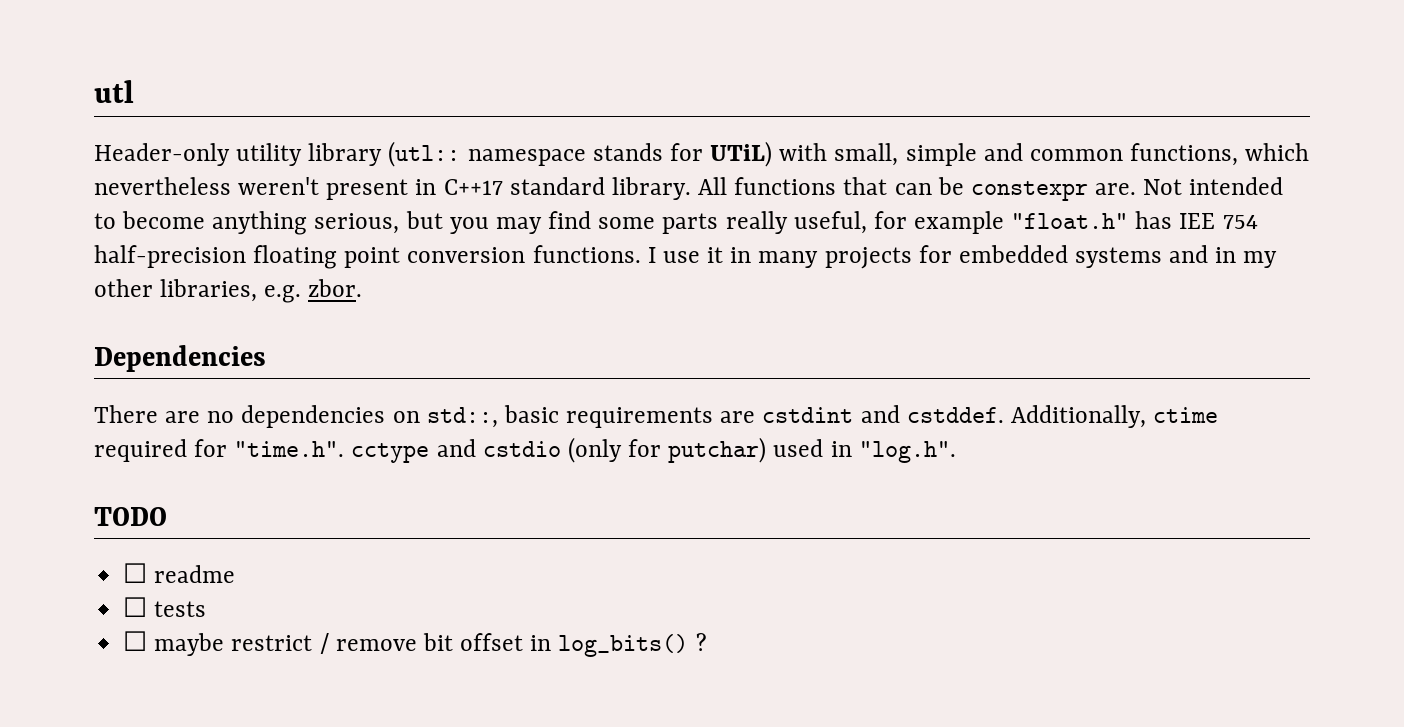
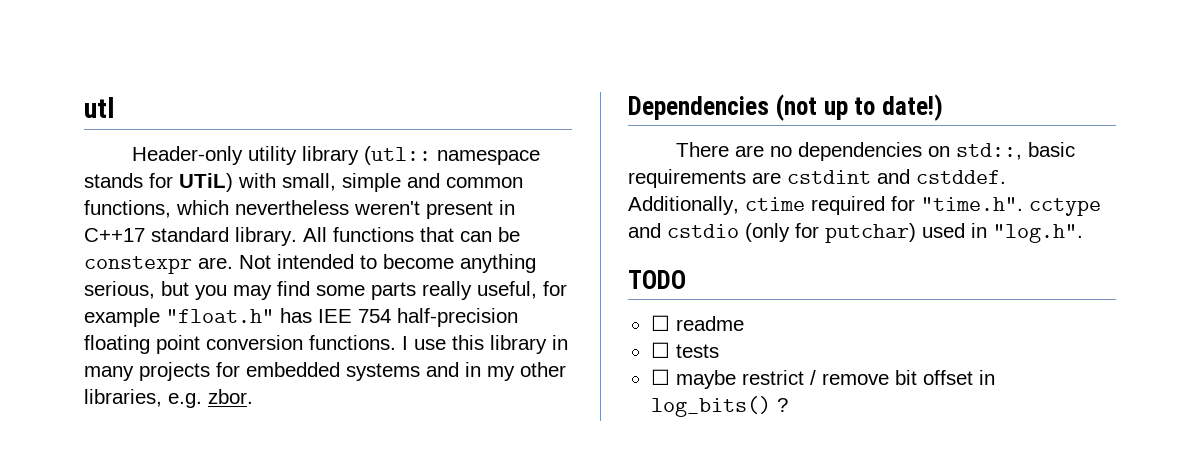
- I use it in many projects for embedded systems and in my other libraries, e.g. zbor.
+ I use this library in many projects for embedded systems and in my other libraries, e.g. zbor.
- Dependencies
+ Dependencies (not up to date!)

